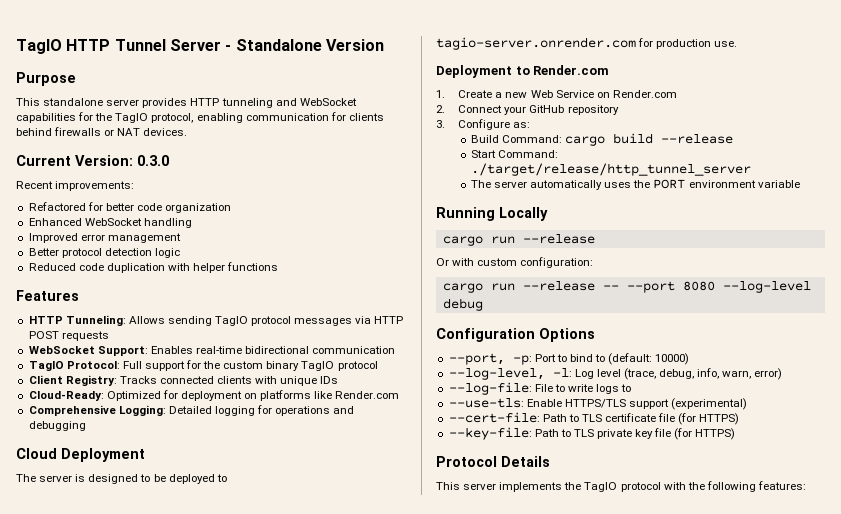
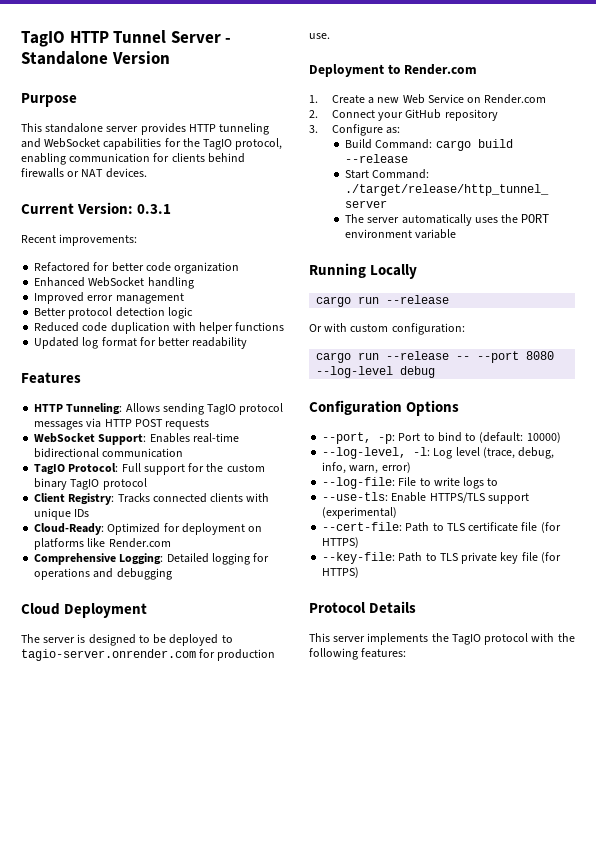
- Current Version: 0.3.0
+ Current Version: 0.3.1
+ Updated log format for better readability

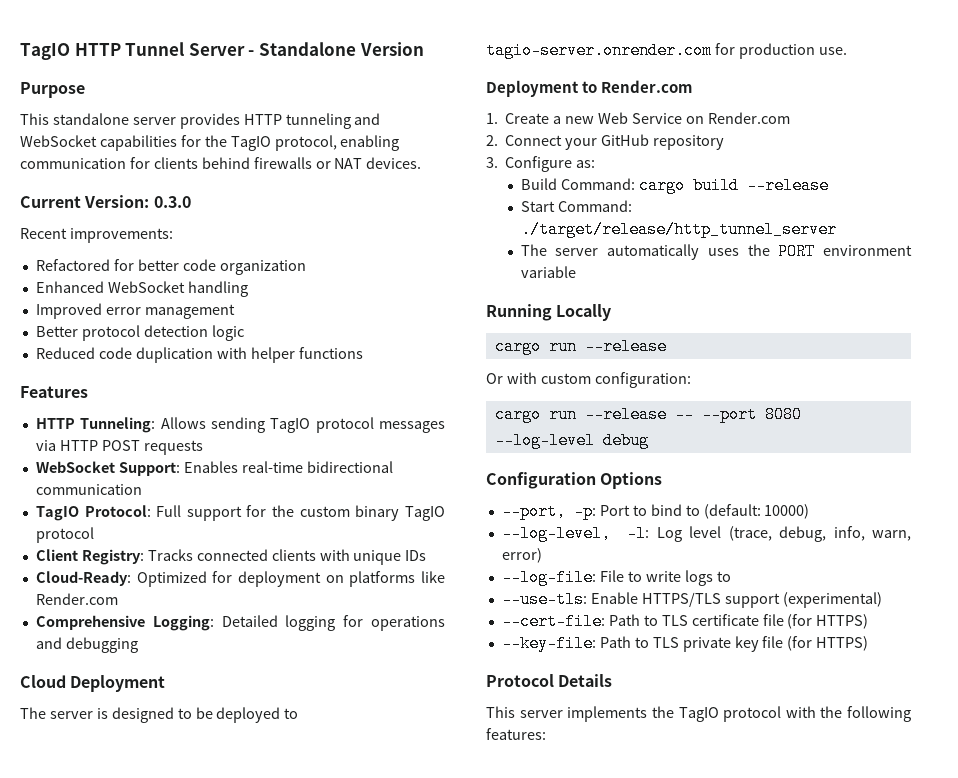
- Current Version: 0.3.1
+ Current Version: 0.3.0
- Updated log format for better readability

